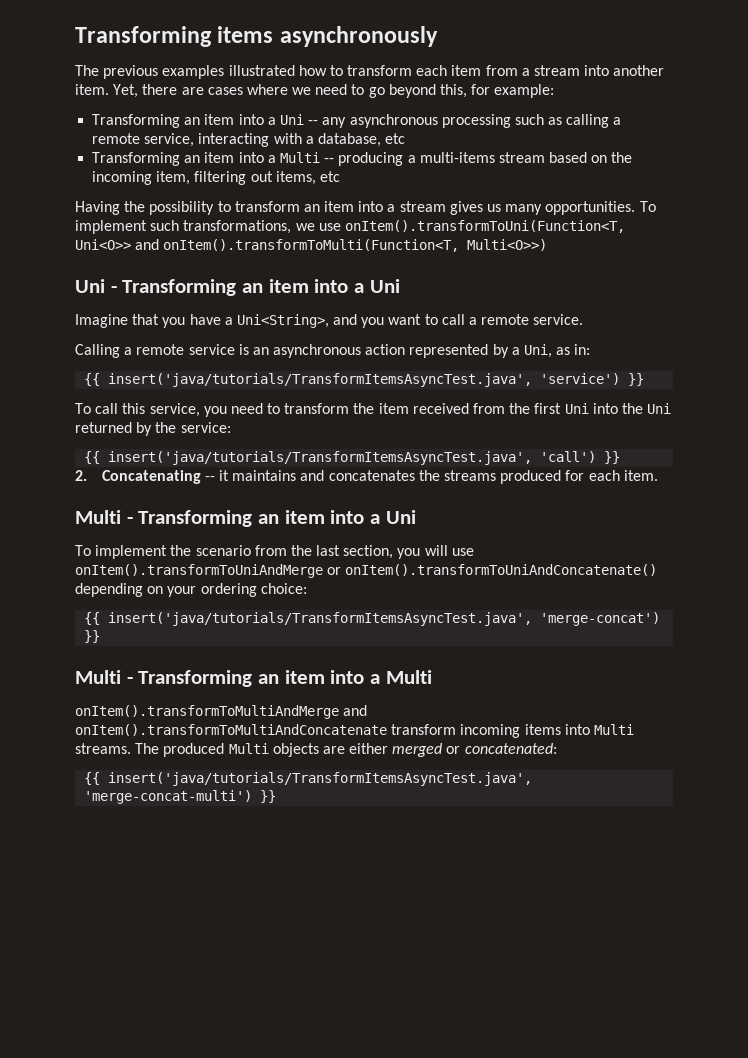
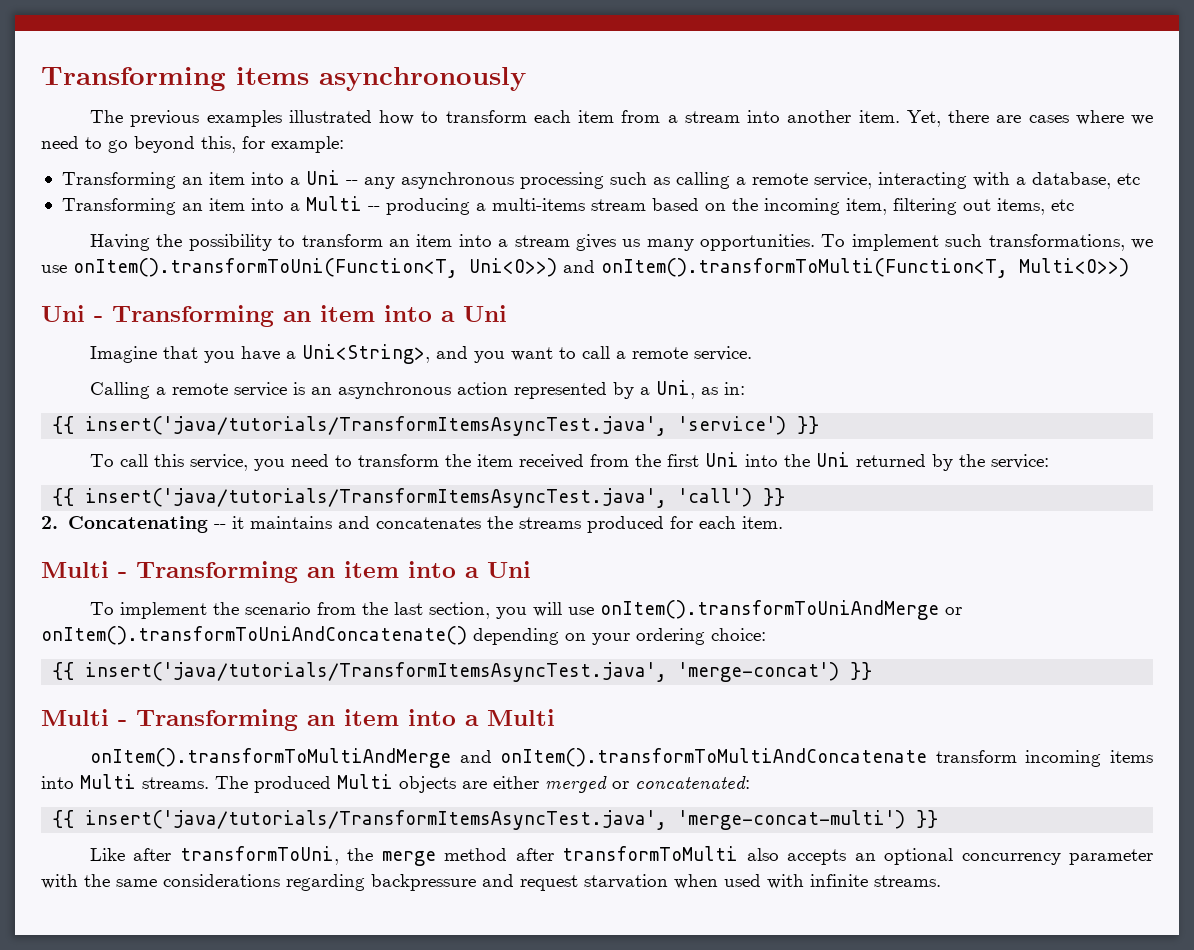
- To implement such transformations, we use onItem().transformToUni(Function<T, Uni<O>> and onItem().transformToMulti(Function<T, Multi<O>>)
+ To implement such transformations, we use onItem().transformToUni(Function<T, Uni<O>>) and onItem().transformToMulti(Function<T, Multi<O>>)
+ Like after transformToUni, the merge method after transformToMulti also accepts an optional concurrency parameter with the same considerations regarding backpressure and request starvation when used with infinite streams.

